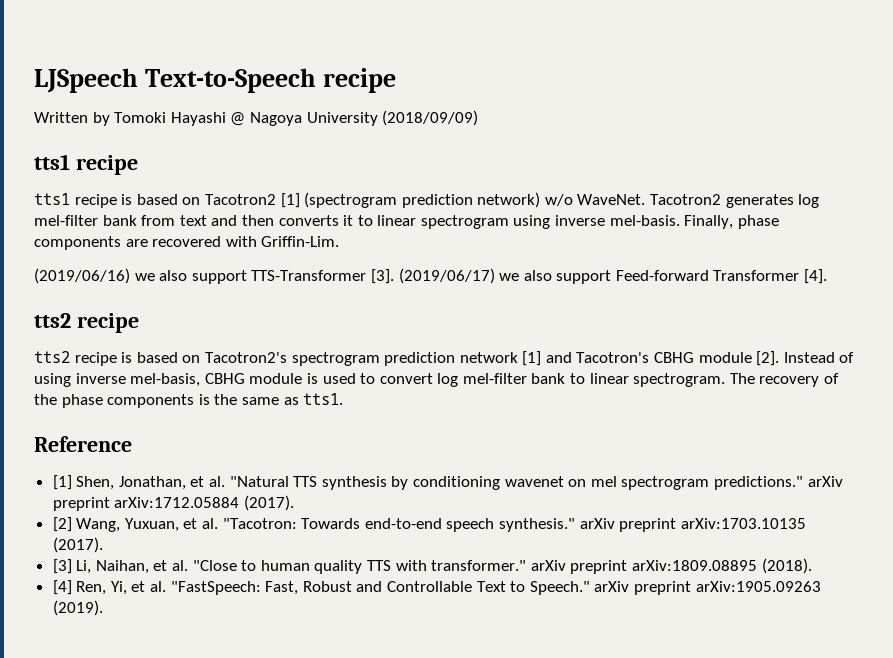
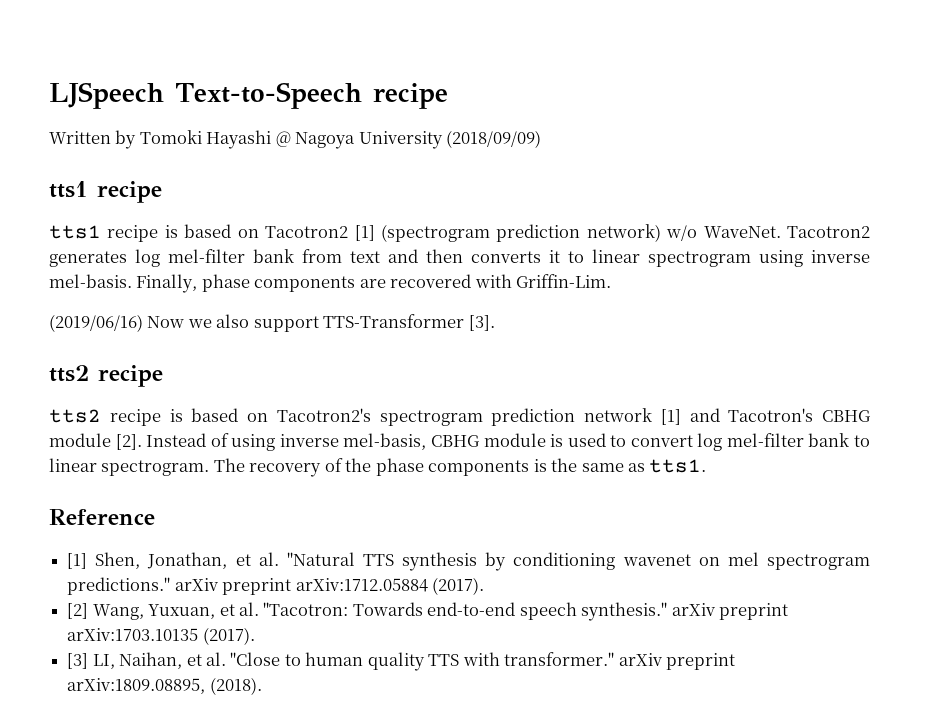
- (2019/06/16) we also support TTS-Transformer [3]. (2019/06/17) we also support Feed-forward Transformer [4].
+ (2019/06/16) Now we also support TTS-Transformer [3].
- [3] Li, Naihan, et al. "Close to human quality TTS with transformer." arXiv preprint arXiv:1809.08895 (2018).
+ [3] LI, Naihan, et al. "Close to human quality TTS with transformer." arXiv preprint arXiv:1809.08895, (2018).
- [4] Ren, Yi, et al. "FastSpeech: Fast, Robust and Controllable Text to Speech." arXiv preprint arXiv:1905.09263 (2019).

